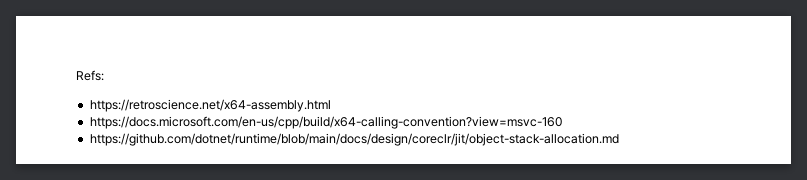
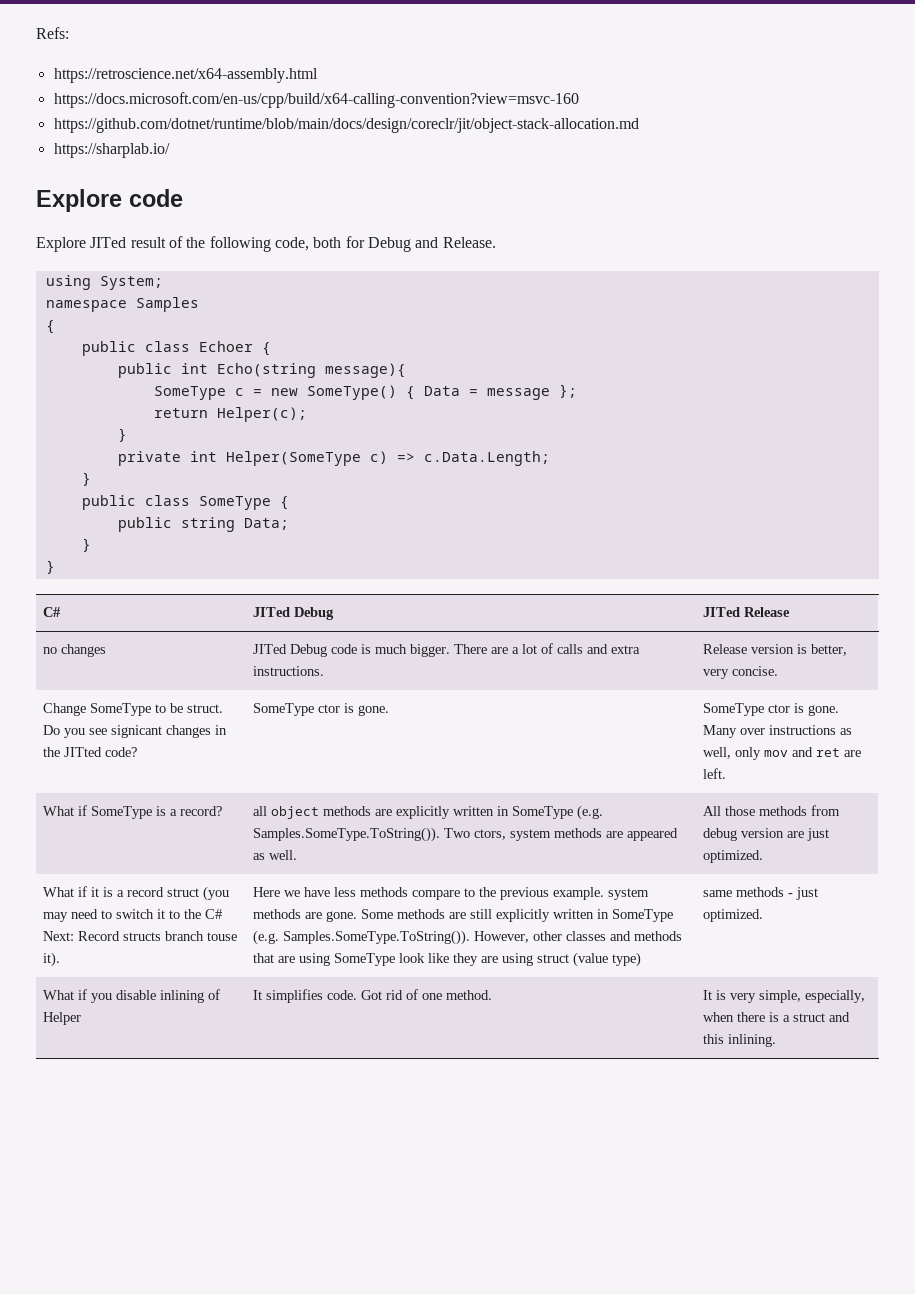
+ https://sharplab.io/
+ Explore code
+ Explore JITed result of the following code, both for Debug and Release.
+ using System;
+ namespace Samples
+ {
+ public class Echoer {
+ public int Echo(string message){
+ SomeType c = new SomeType() { Data = message };
+ return Helper(c);
+ }
+ private int Helper(SomeType c) => c.Data.Length;
+ }
+ public class SomeType {
+ public string Data;
+ }
+ }
+ C# | JITed Debug | JITed Release
+ no changes | JITed Debug code is much bigger. There are a lot of calls and extra instructions. | Release version is better, very concise.
+ Change SomeType to be struct. Do you see signicant changes in the JITted code? | SomeType ctor is gone. | SomeType ctor is gone. Many over instructions as well, only mov and ret are left.
+ What if SomeType is a record? | all object methods are explicitly written in SomeType (e.g. Samples.SomeType.ToString()). Two ctors, system methods are appeared as well. | All those methods from debug version are just optimized.
+ What if it is a record struct (you may need to switch it to the C# Next: Record structs branch touse it). | Here we have less methods compare to the previous example. system methods are gone. Some methods are still explicitly written in SomeType (e.g. Samples.SomeType.ToString()). However, other classes and methods that are using SomeType look like they are using struct (value type) | same methods - just optimized.
+ What if you disable inlining of Helper | It simplifies code. Got rid of one method. | It is very simple, especially, when there is a struct and this inlining.

